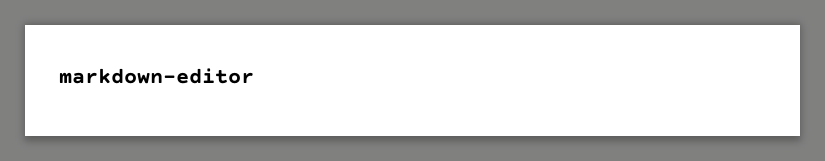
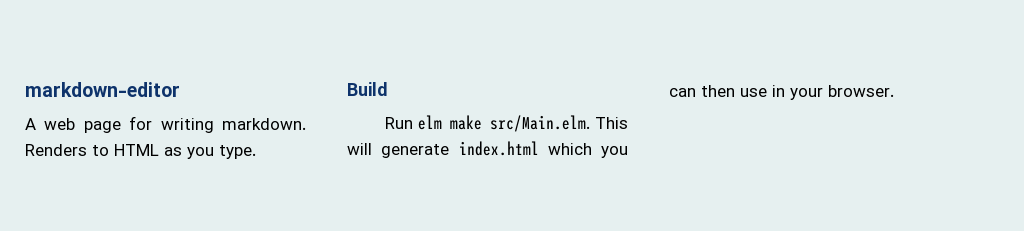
+ A web page for writing markdown. Renders to HTML as you type.
+ Build
+ Run elm make src/Main.elm. This will generate index.html which you can then use in your browser.

